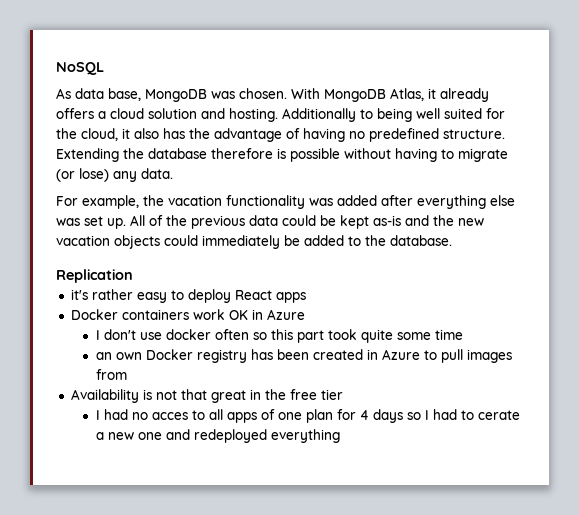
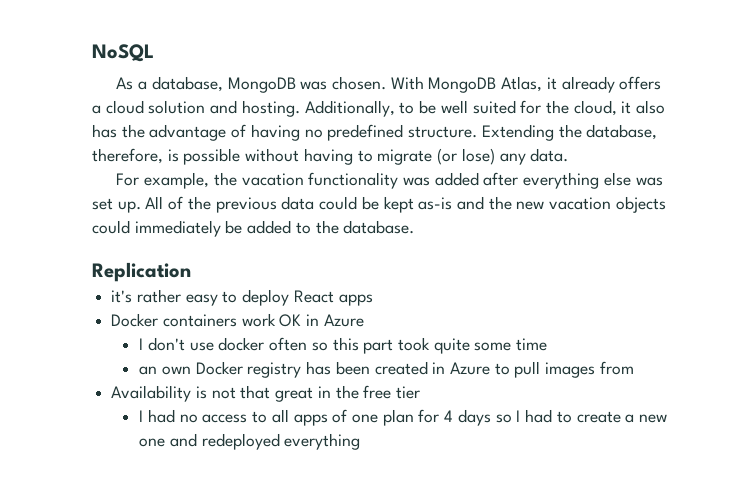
- As data base, MongoDB was chosen.
+ As a database, MongoDB was chosen.
- Additionally to being well suited for the cloud, it also has the advantage of having no predefined structure.
+ Additionally, to be well suited for the cloud, it also has the advantage of having no predefined structure.
- Extending the database therefore is possible without having to migrate (or lose) any data.
+ Extending the database, therefore, is possible without having to migrate (or lose) any data.
- I had no acces to all apps of one plan for 4 days so I had to cerate a new one and redeployed everything
+ I had no access to all apps of one plan for 4 days so I had to create a new one and redeployed everything

